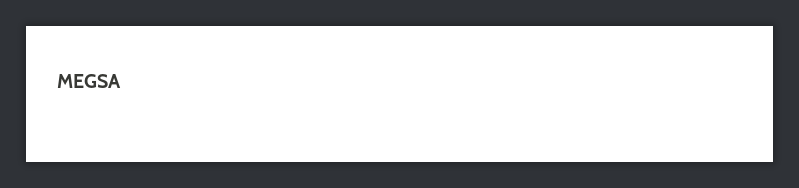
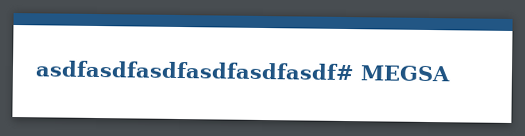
- MEGSA
+ asdfasdfasdfasdfasdfasdf# MEGSA

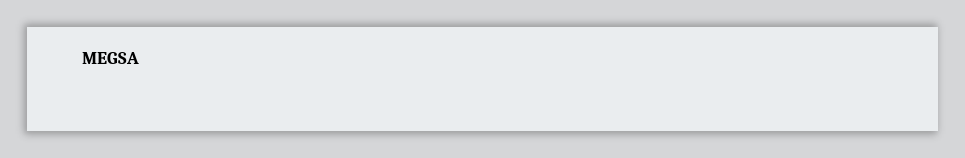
- asdfasdfasdfasdfasdfasdf# MEGSA
+ MEGSA

